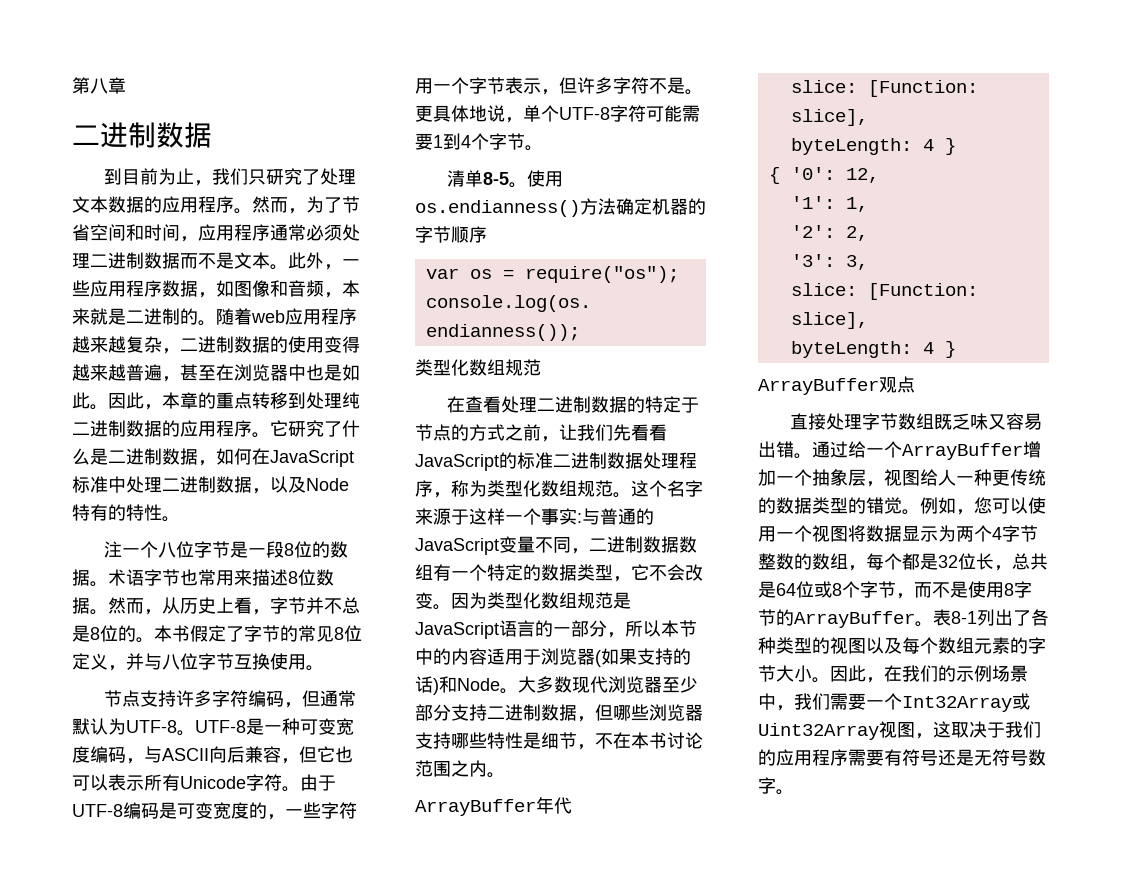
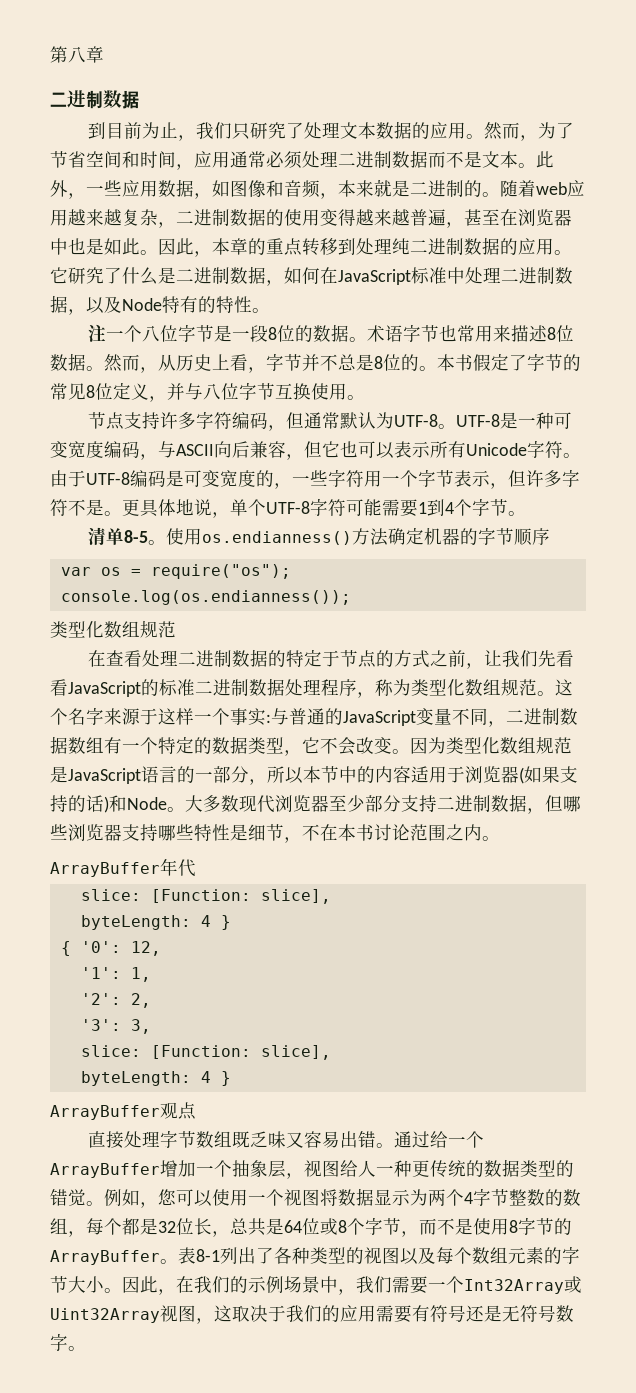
- 到目前为止，我们只研究了处理文本数据的应用程序。
+ 到目前为止，我们只研究了处理文本数据的应用。
- 然而，为了节省空间和时间，应用程序通常必须处理二进制数据而不是文本。
+ 然而，为了节省空间和时间，应用通常必须处理二进制数据而不是文本。
- 此外，一些应用程序数据，如图像和音频，本来就是二进制的。
+ 此外，一些应用数据，如图像和音频，本来就是二进制的。
- 随着web应用程序越来越复杂，二进制数据的使用变得越来越普遍，甚至在浏览器中也是如此。
+ 随着web应用越来越复杂，二进制数据的使用变得越来越普遍，甚至在浏览器中也是如此。
- 因此，本章的重点转移到处理纯二进制数据的应用程序。
+ 因此，本章的重点转移到处理纯二进制数据的应用。
- 因此，在我们的示例场景中，我们需要一个Int32Array或Uint32Array视图，这取决于我们的应用程序需要有符号还是无符号数字。
+ 因此，在我们的示例场景中，我们需要一个Int32Array或Uint32Array视图，这取决于我们的应用需要有符号还是无符号数字。

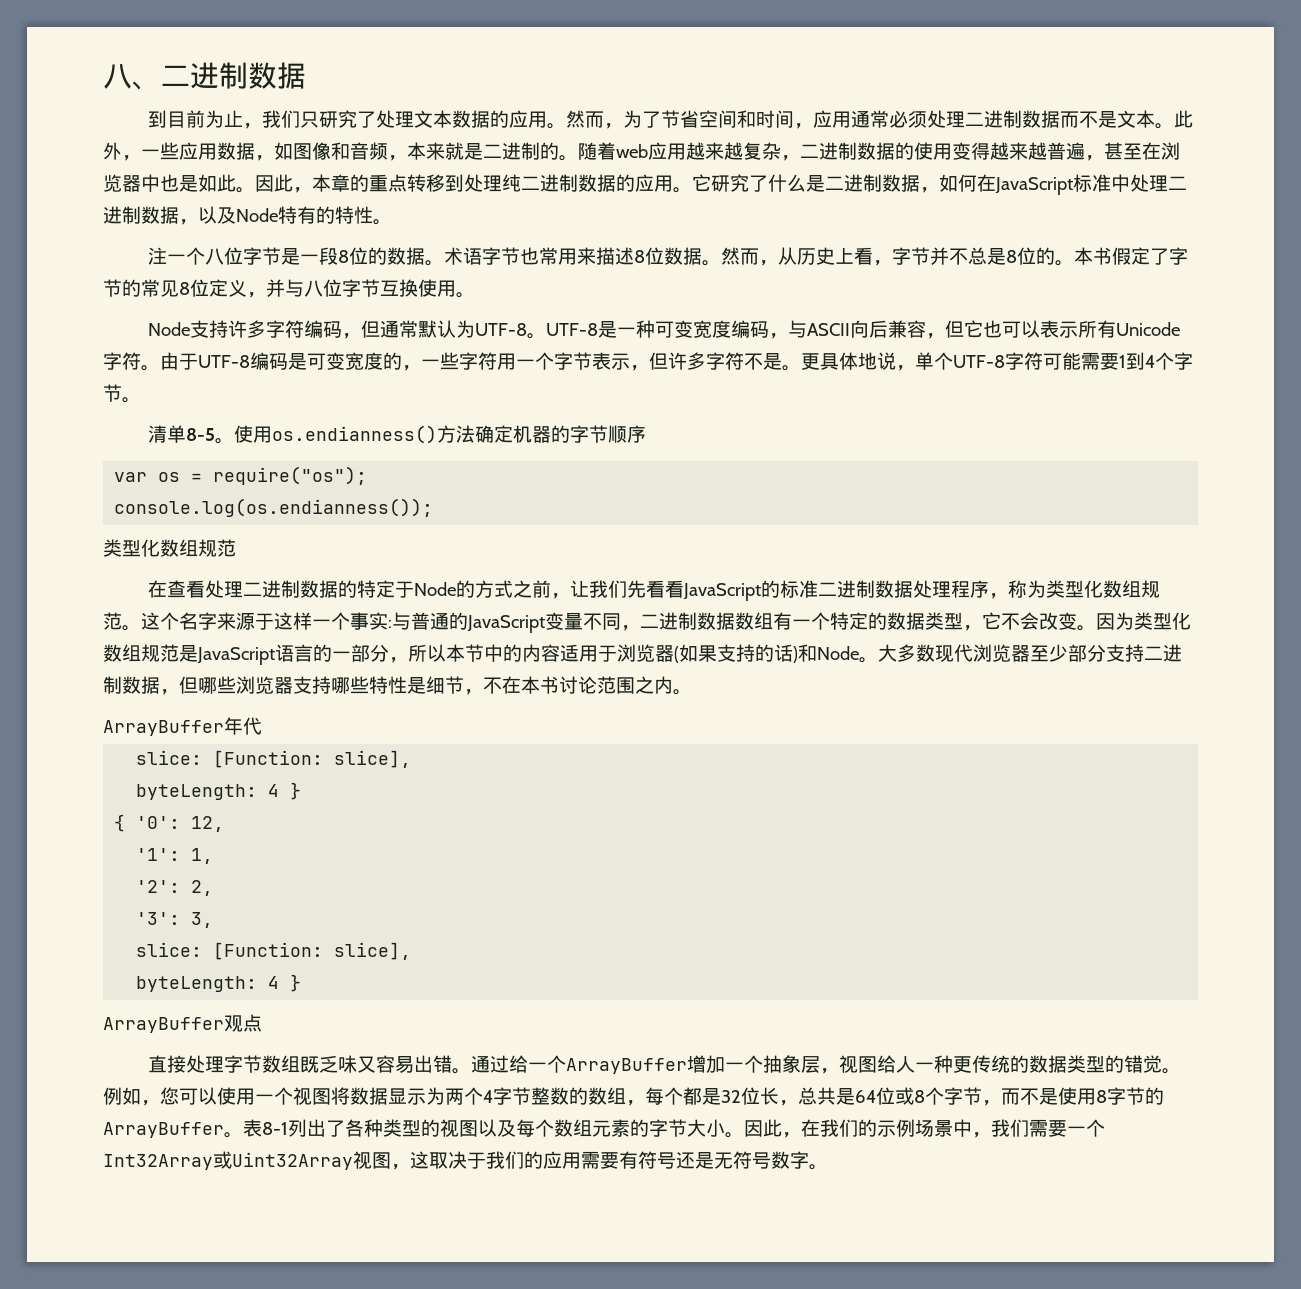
- 第八章
- 二进制数据
+ 八、二进制数据
- 节点支持许多字符编码，但通常默认为UTF-8。
+ Node支持许多字符编码，但通常默认为UTF-8。
- 在查看处理二进制数据的特定于节点的方式之前，让我们先看看JavaScript的标准二进制数据处理程序，称为类型化数组规范。
+ 在查看处理二进制数据的特定于Node的方式之前，让我们先看看JavaScript的标准二进制数据处理程序，称为类型化数组规范。

